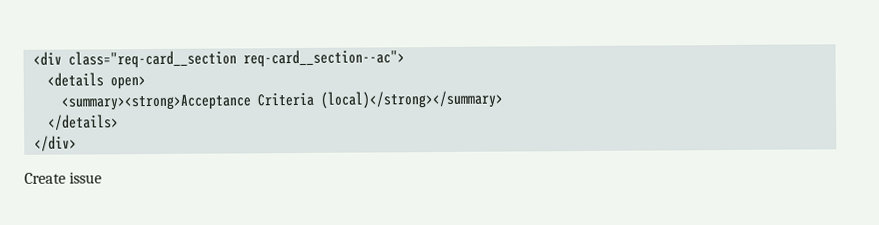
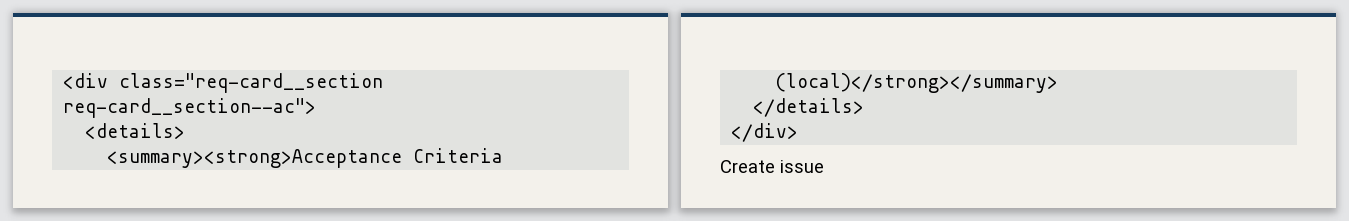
- <details open>
+ <details>

